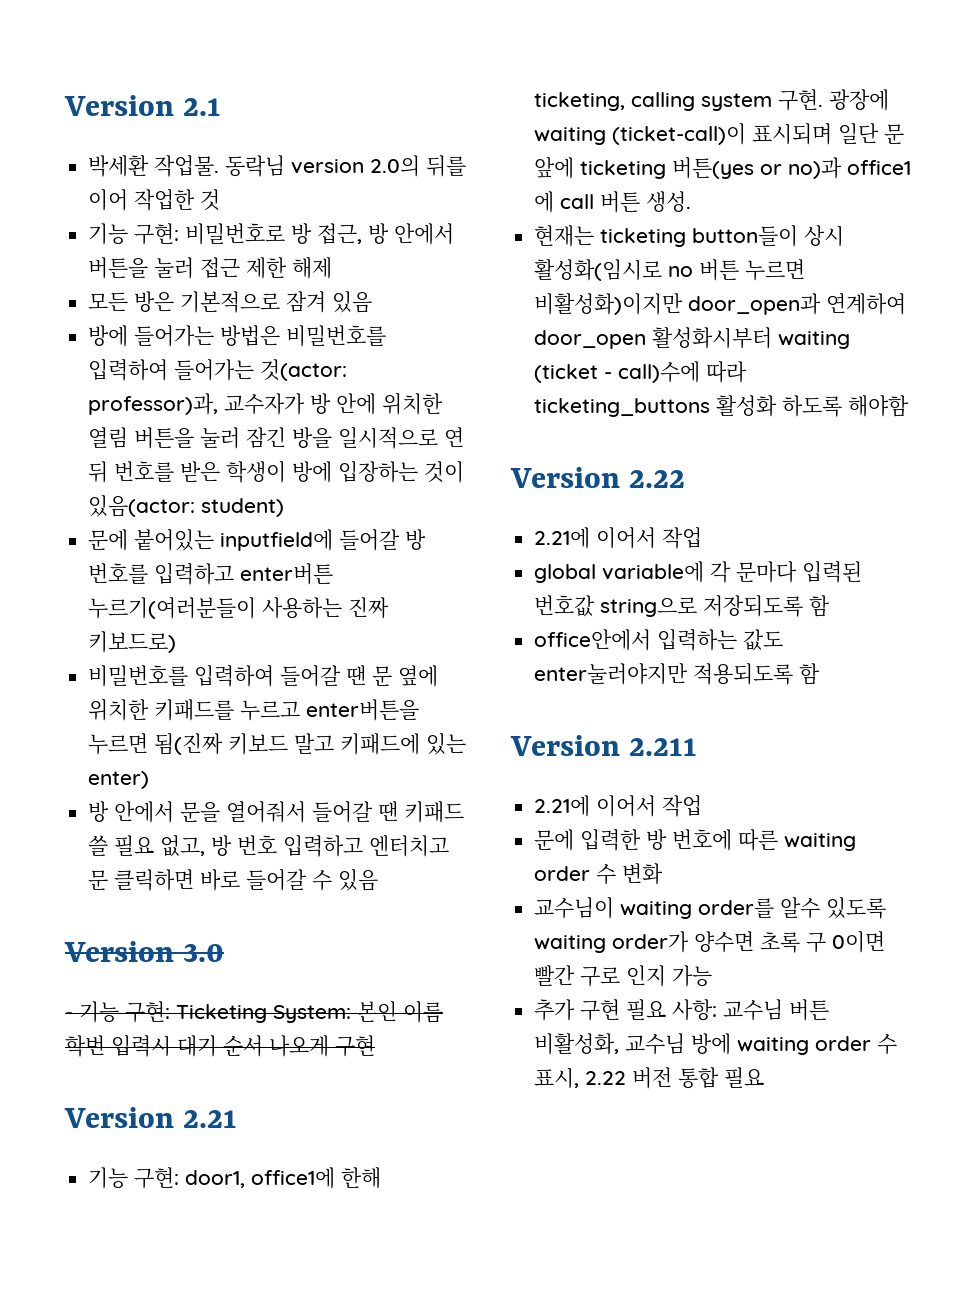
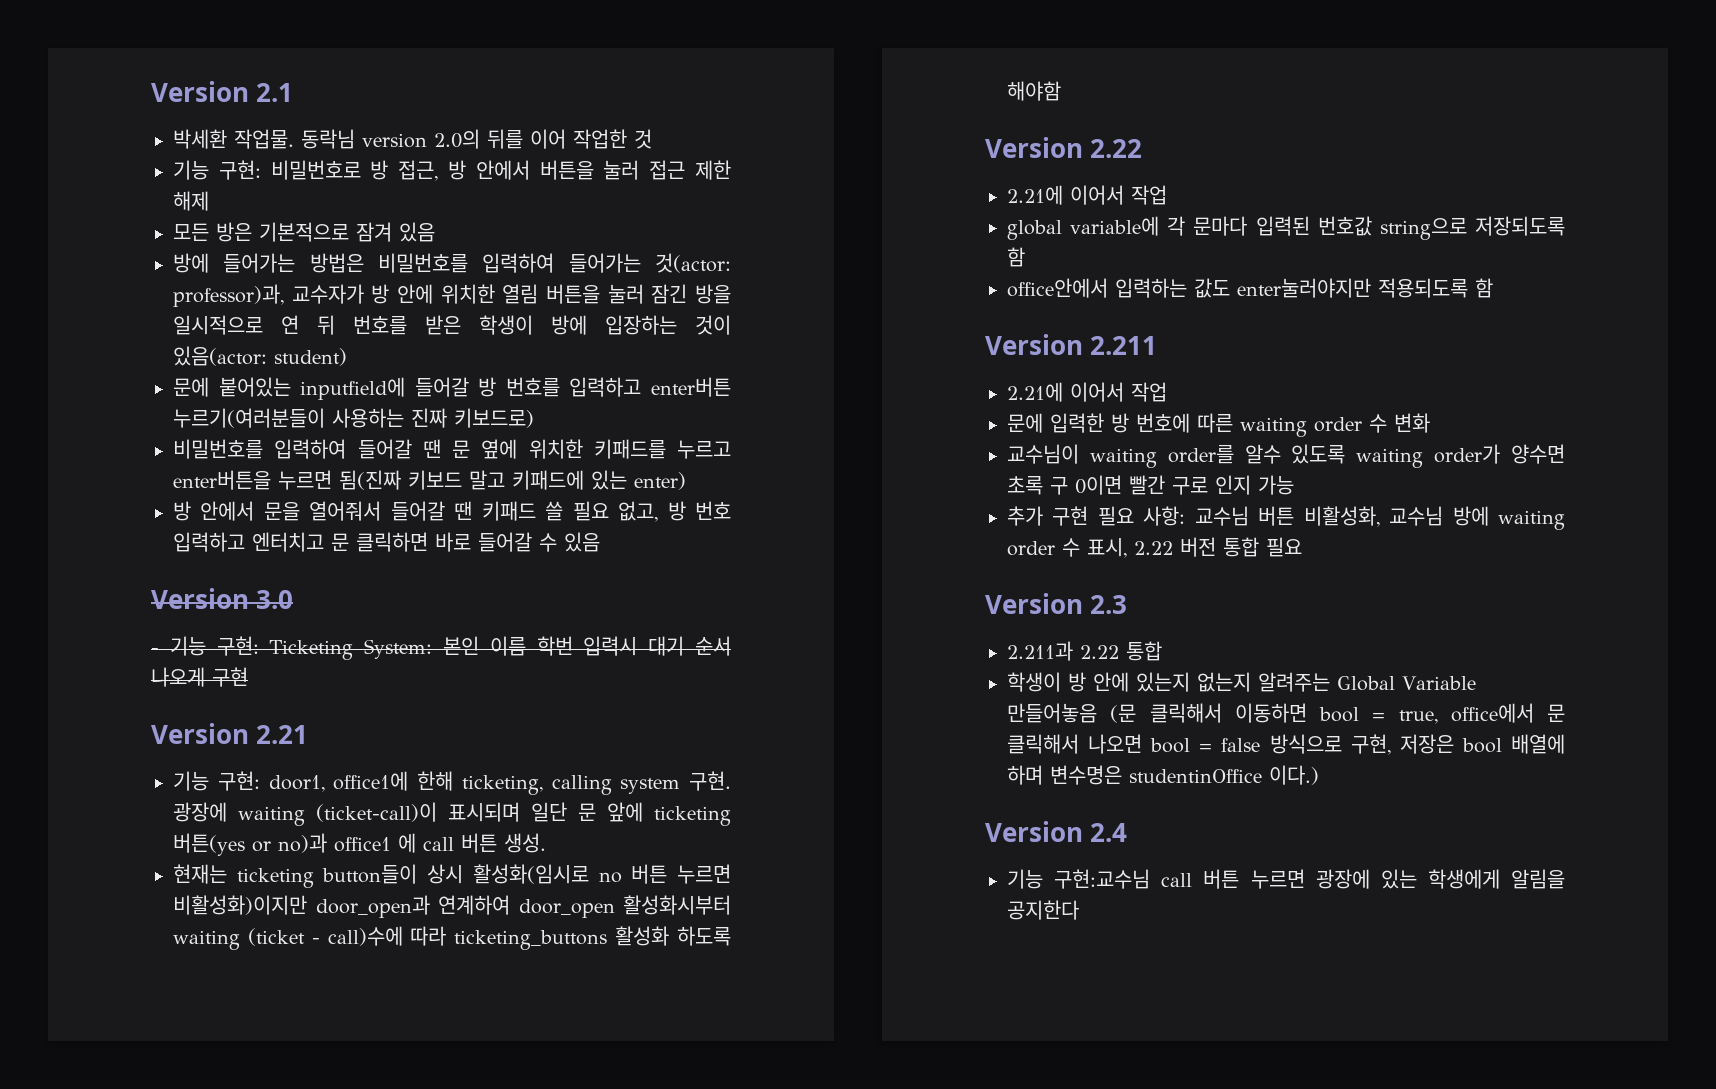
+ Version 2.3
+ 2.211과 2.22 통합
+ 학생이 방 안에 있는지 없는지 알려주는 Global Variable 만들어놓음 (문 클릭해서 이동하면 bool = true, office에서 문 클릭해서 나오면 bool = false 방식으로 구현, 저장은 bool 배열에 하며 변수명은 studentinOffice 이다.)
+ Version 2.4
+ 기능 구현:교수님 call 버튼 누르면 광장에 있는 학생에게 알림을 공지한다

